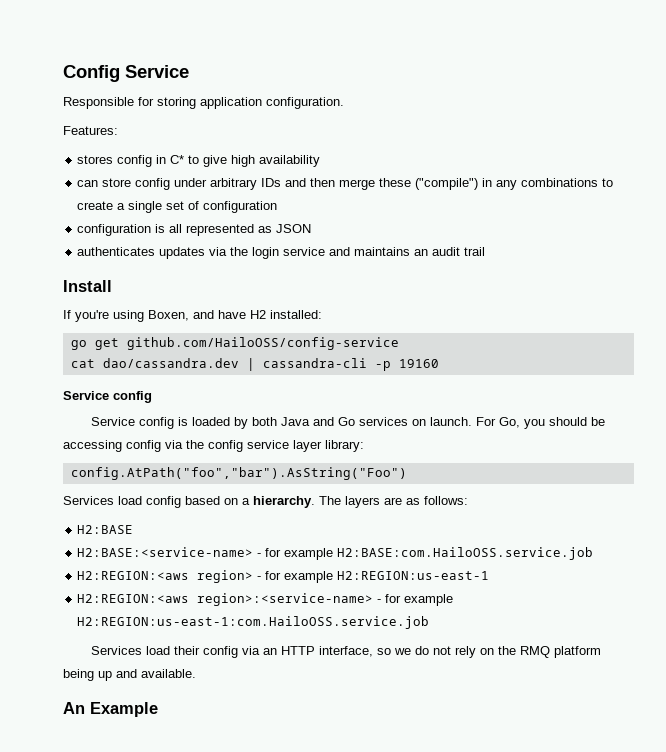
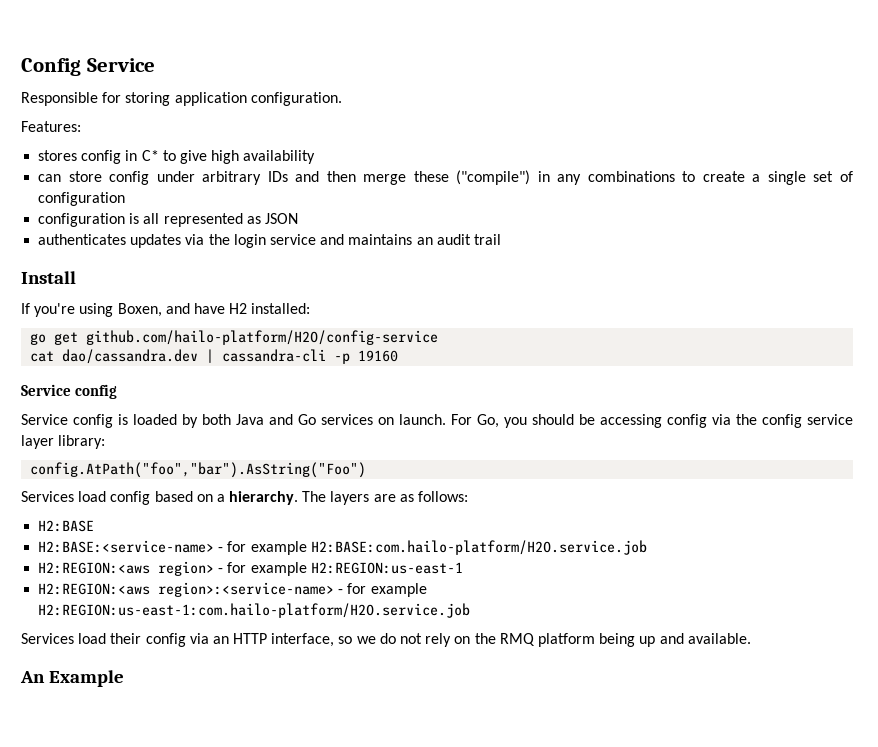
- go get github.com/HailoOSS/config-service
+ go get github.com/hailo-platform/H2O/config-service
- H2:BASE:<service-name> - for example H2:BASE:com.HailoOSS.service.job
+ H2:BASE:<service-name> - for example H2:BASE:com.hailo-platform/H2O.service.job
- H2:REGION:<aws region>:<service-name> - for example H2:REGION:us-east-1:com.HailoOSS.service.job
+ H2:REGION:<aws region>:<service-name> - for example H2:REGION:us-east-1:com.hailo-platform/H2O.service.job

